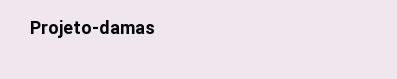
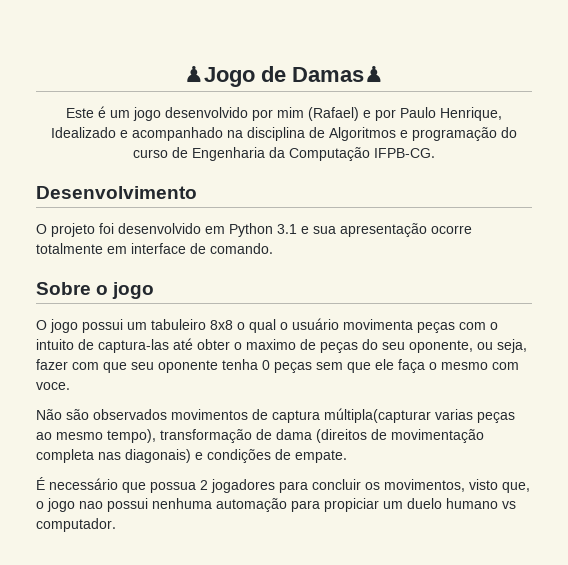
- Projeto-damas
+ ♟Jogo de Damas♟
+ Este é um jogo desenvolvido por mim (Rafael) e por Paulo Henrique, Idealizado e acompanhado na disciplina de Algoritmos e programação do curso de Engenharia da Computação IFPB-CG.
+ Desenvolvimento
+ O projeto foi desenvolvido em Python 3.1 e sua apresentação ocorre totalmente em interface de comando.
+ Sobre o jogo
+ O jogo possui um tabuleiro 8x8 o qual o usuário movimenta peças com o intuito de captura-las até obter o maximo de peças do seu oponente, ou seja, fazer com que seu oponente tenha 0 peças sem que ele faça o mesmo com voce.
+ Não são observados movimentos de captura múltipla(capturar varias peças ao mesmo tempo), transformação de dama (direitos de movimentação completa nas diagonais) e condições de empate.
+ É necessário que possua 2 jogadores para concluir os movimentos, visto que, o jogo nao possui nenhuma automação para propiciar um duelo humano vs computador.

